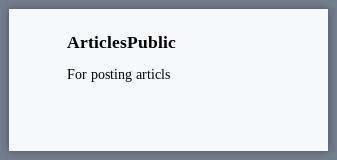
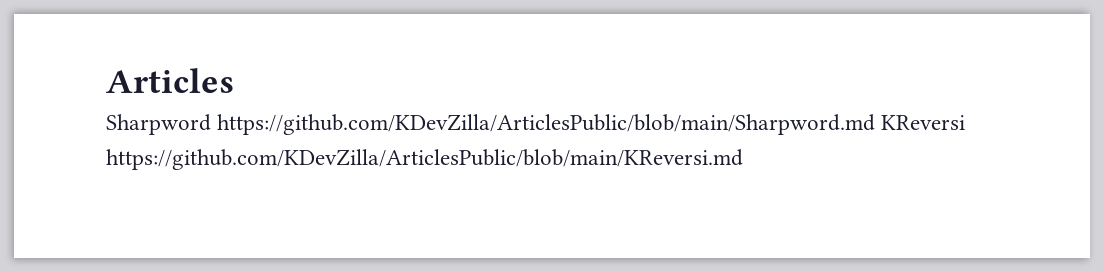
- ArticlesPublic
- For posting articls
+ Articles
+ Sharpword https://github.com/KDevZilla/ArticlesPublic/blob/main/Sharpword.md KReversi https://github.com/KDevZilla/ArticlesPublic/blob/main/KReversi.md

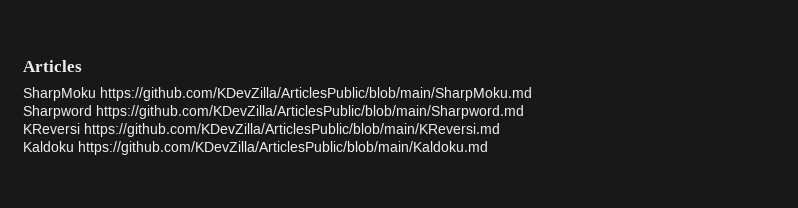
+ SharpMoku https://github.com/KDevZilla/ArticlesPublic/blob/main/SharpMoku.md
- Sharpword https://github.com/KDevZilla/ArticlesPublic/blob/main/Sharpword.md KReversi https://github.com/KDevZilla/ArticlesPublic/blob/main/KReversi.md
+ Sharpword https://github.com/KDevZilla/ArticlesPublic/blob/main/Sharpword.md
+ KReversi https://github.com/KDevZilla/ArticlesPublic/blob/main/KReversi.md
+ Kaldoku https://github.com/KDevZilla/ArticlesPublic/blob/main/Kaldoku.md

